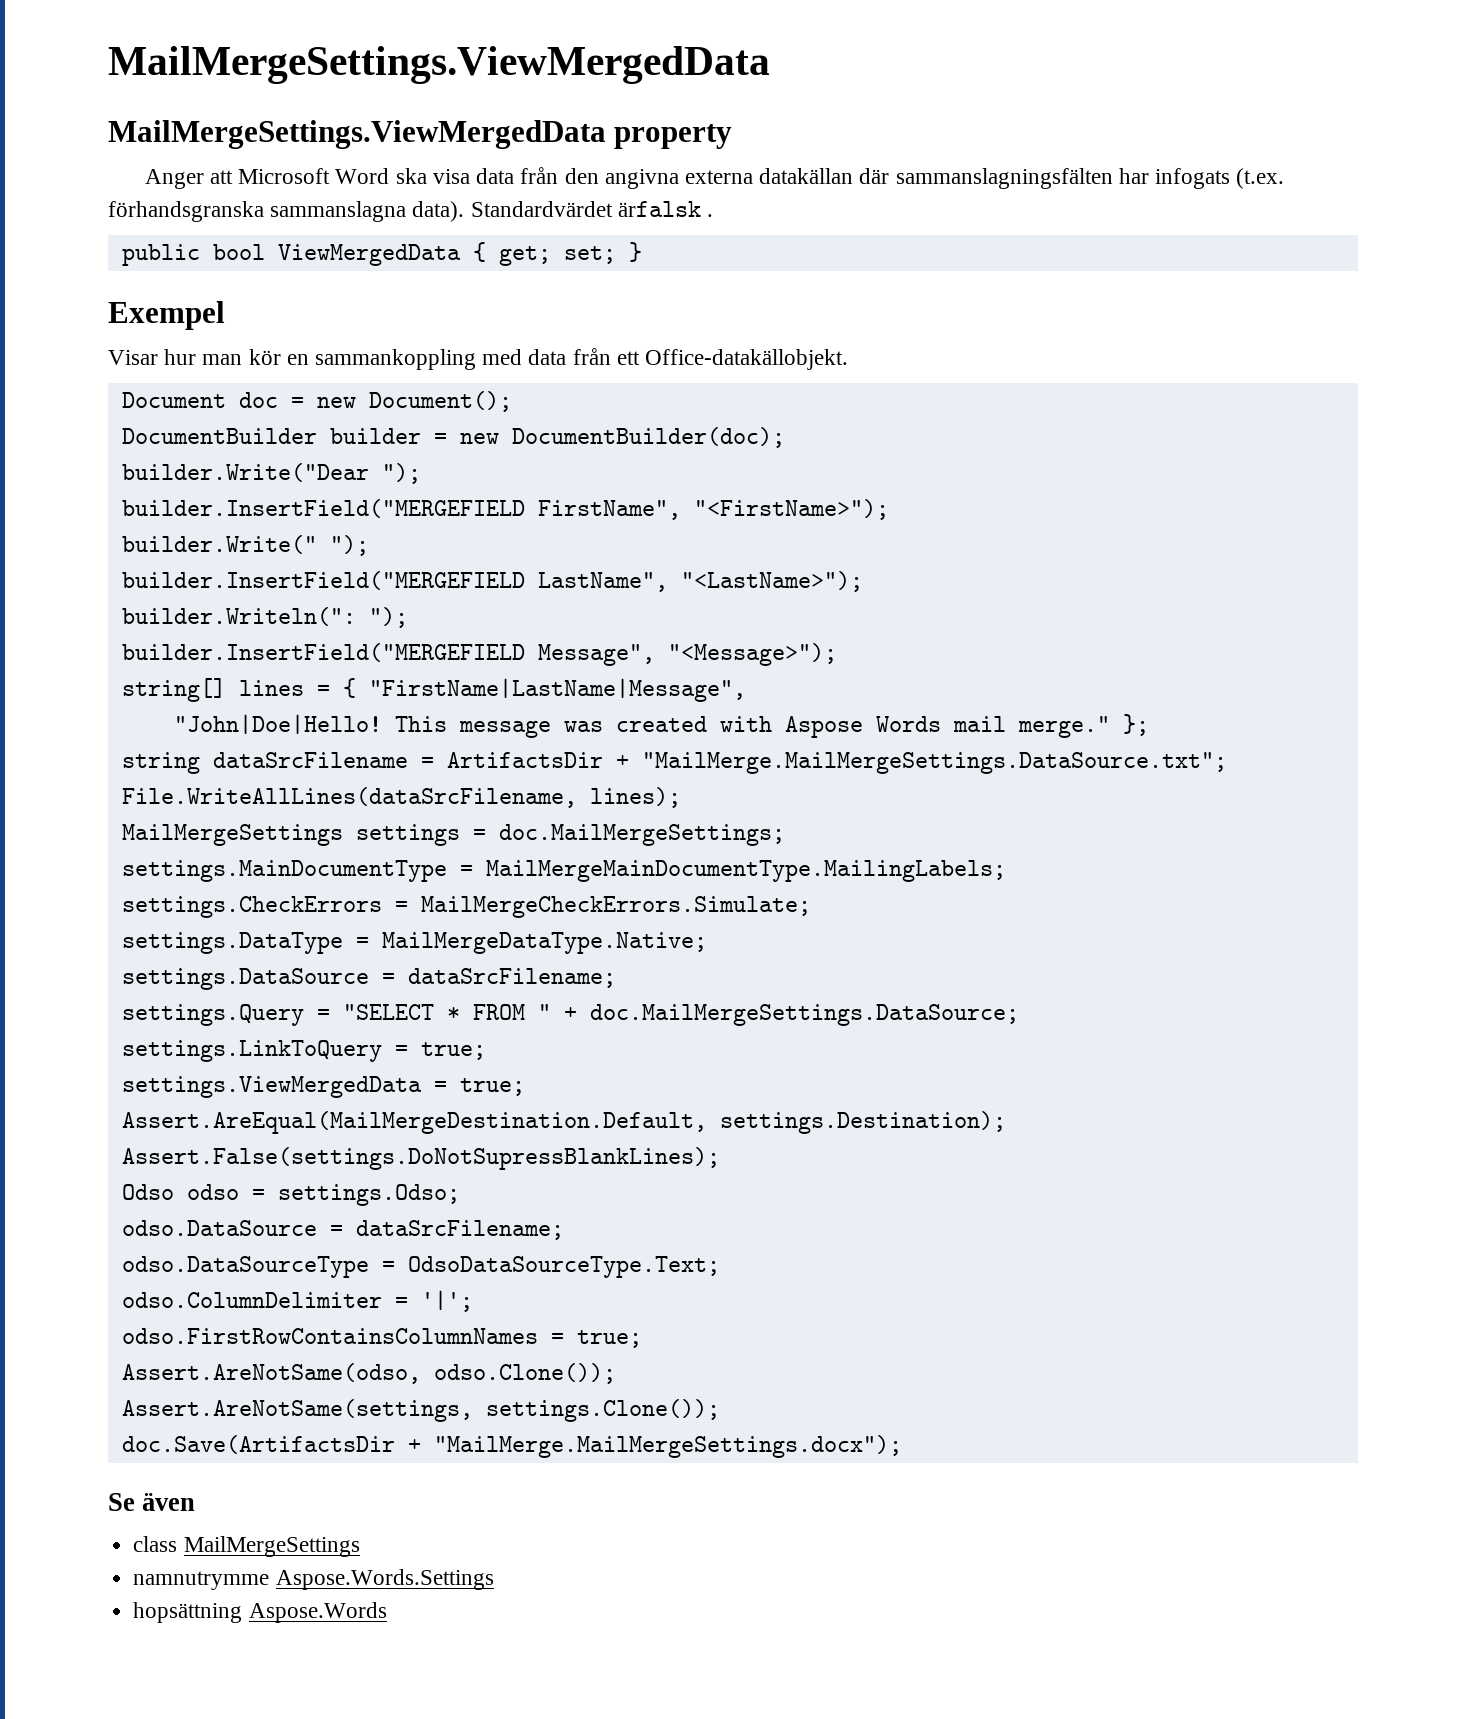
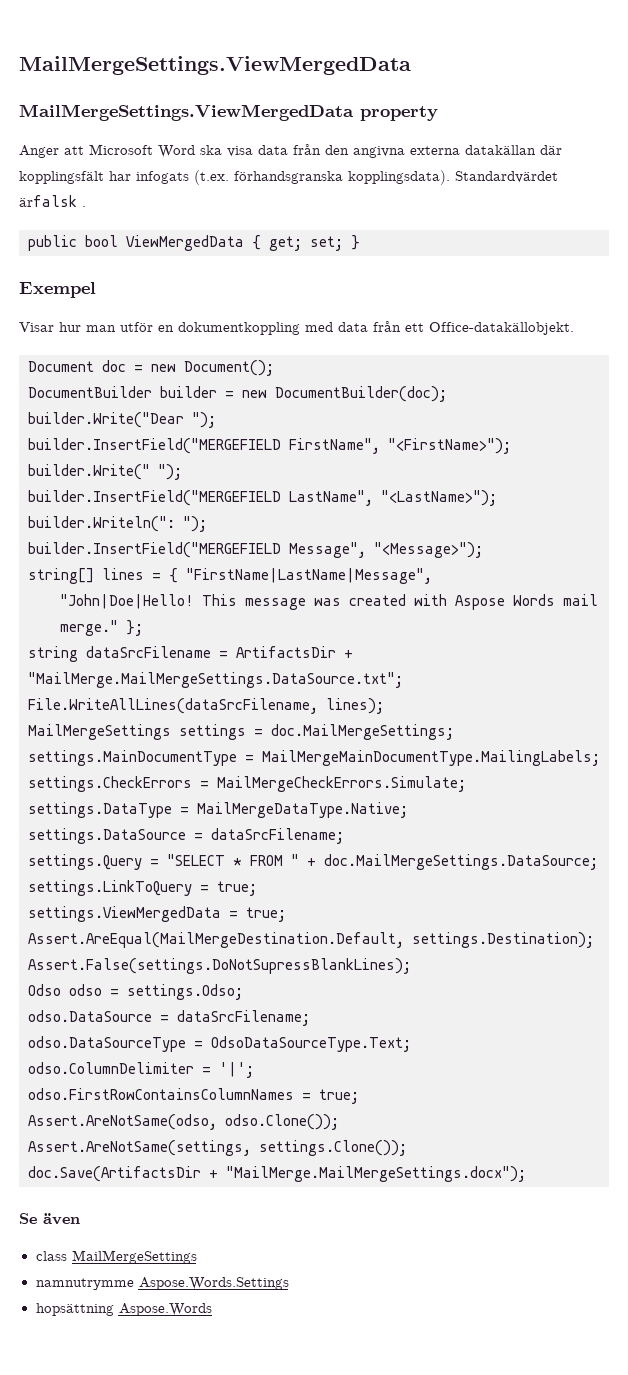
- Anger att Microsoft Word ska visa data från den angivna externa datakällan där sammanslagningsfälten har infogats (t.ex. förhandsgranska sammanslagna data).
+ Anger att Microsoft Word ska visa data från den angivna externa datakällan där kopplingsfält har infogats (t.ex. förhandsgranska kopplingsdata).
- Visar hur man kör en sammankoppling med data från ett Office-datakällobjekt.
+ Visar hur man utför en dokumentkoppling med data från ett Office-datakällobjekt.

